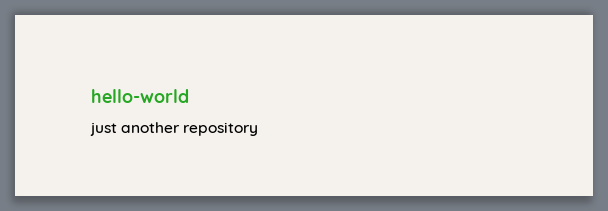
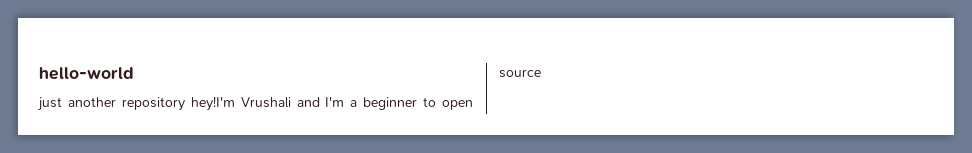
- just another repository
+ just another repository hey!I'm Vrushali and I'm a beginner to open source

